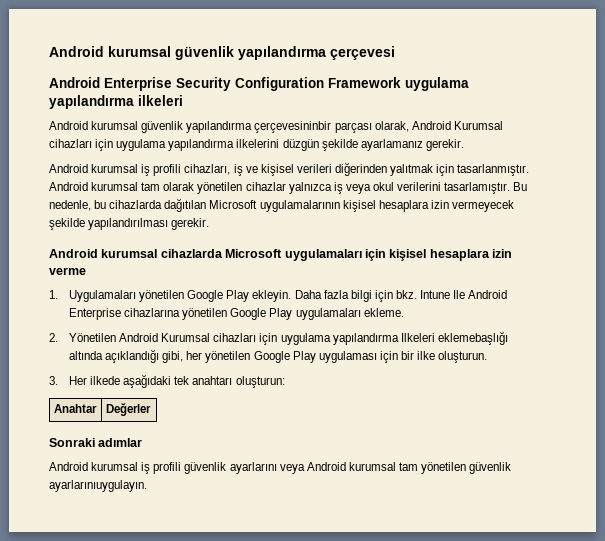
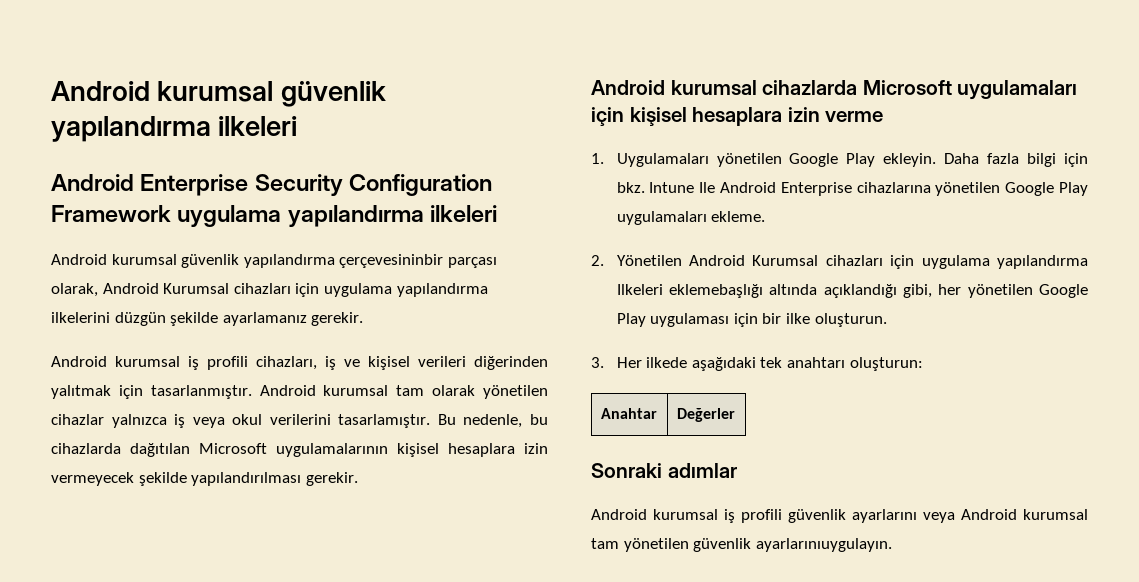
- Android kurumsal güvenlik yapılandırma çerçevesi
+ Android kurumsal güvenlik yapılandırma ilkeleri

